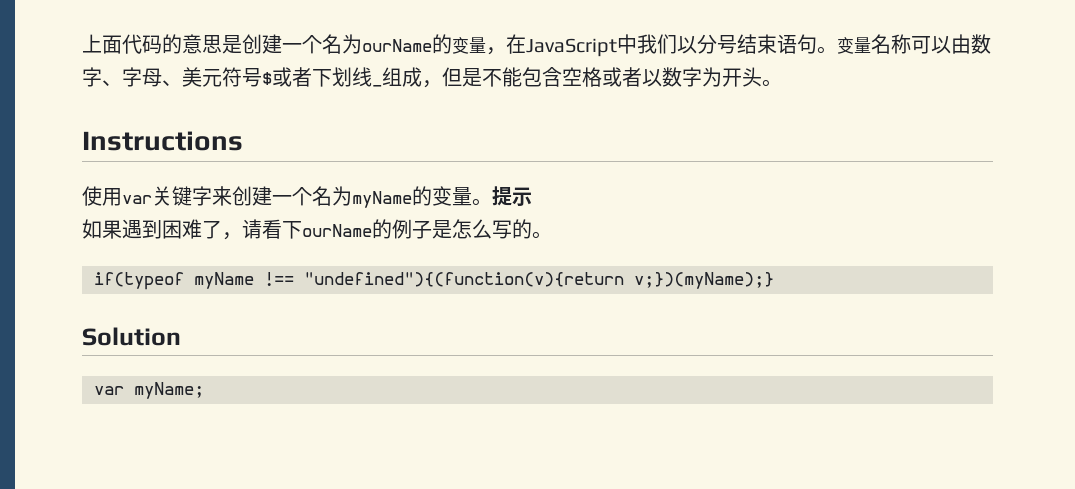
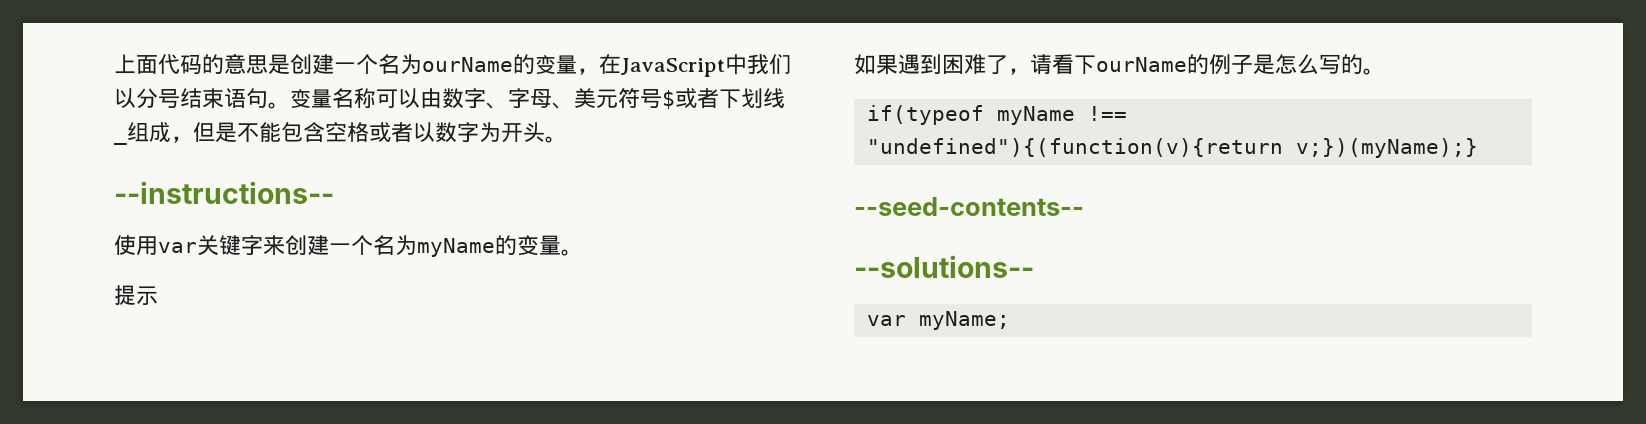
- Instructions
+ --instructions--
- 使用var关键字来创建一个名为myName的变量。提示
+ 使用var关键字来创建一个名为myName的变量。
+ 提示
- Solution
+ --seed-contents--
+ --solutions--

